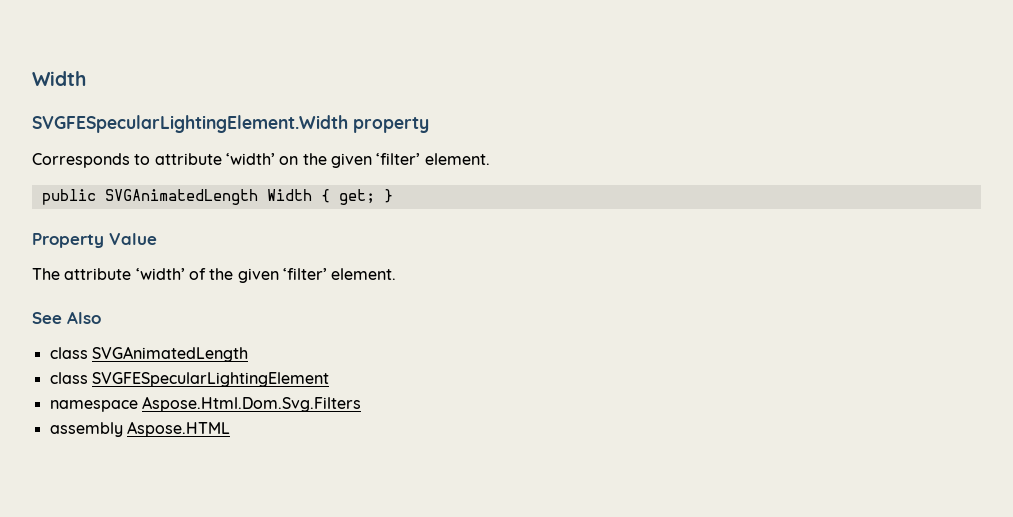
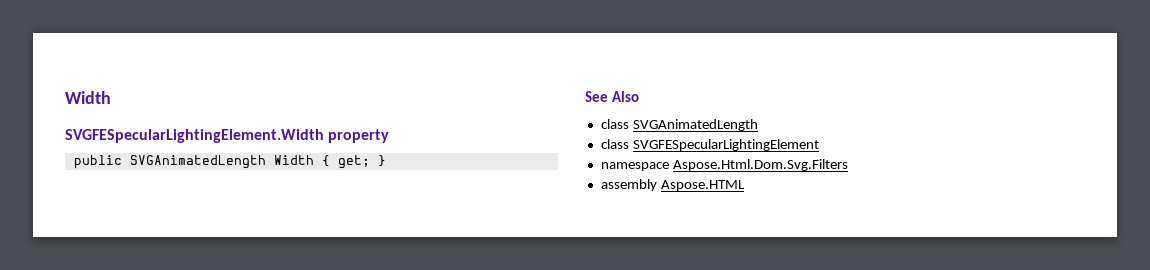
- Corresponds to attribute ‘width’ on the given ‘filter’ element.
- Property Value
- The attribute ‘width’ of the given ‘filter’ element.

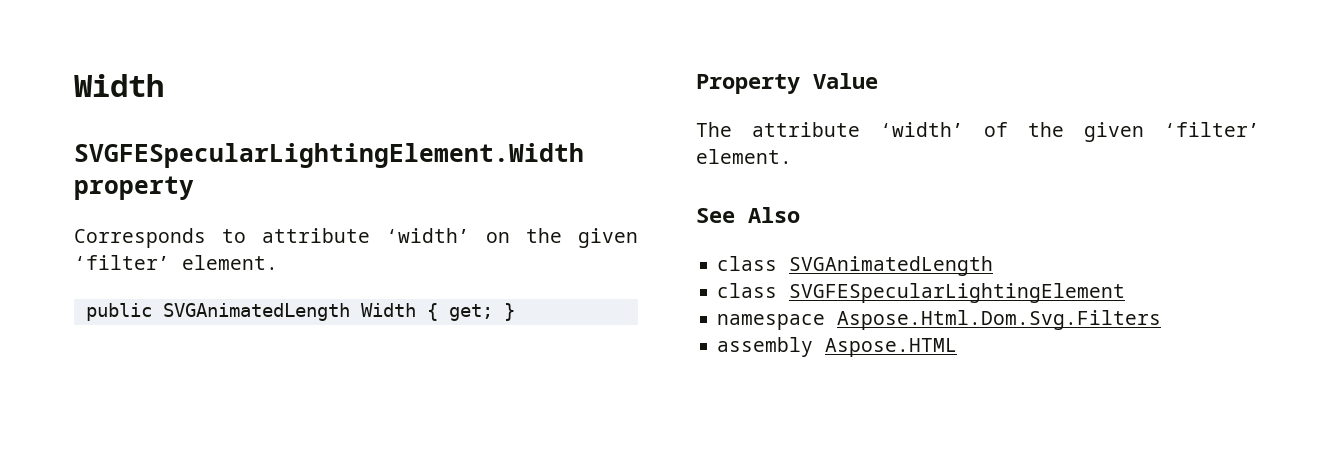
+ Corresponds to attribute ‘width’ on the given ‘filter’ element.
+ Property Value
+ The attribute ‘width’ of the given ‘filter’ element.

